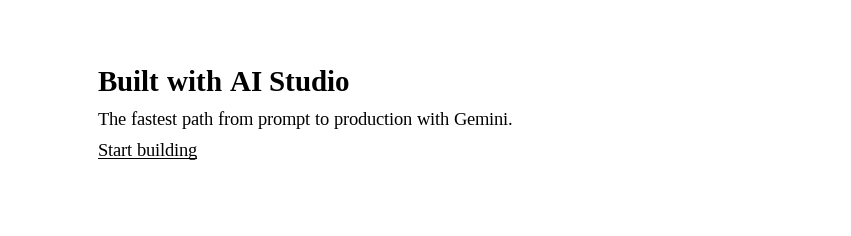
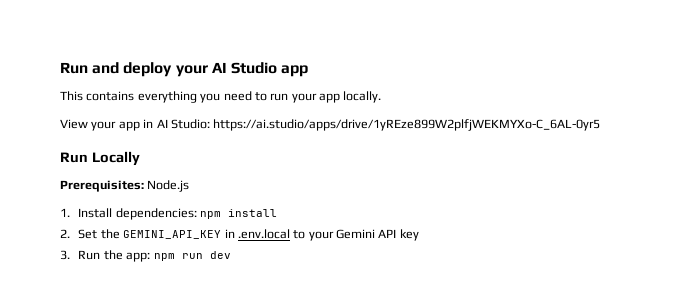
- Built with AI Studio
- The fastest path from prompt to production with Gemini.
- Start building
+ Run and deploy your AI Studio app
+ This contains everything you need to run your app locally.
+ View your app in AI Studio: https://ai.studio/apps/drive/1yREze899W2plfjWEKMYXo-C_6AL-0yr5
+ Run Locally
+ Prerequisites: Node.js
+ 1. Install dependencies: npm install
+ 2. Set the GEMINI_API_KEY in .env.local to your Gemini API key
+ 3. Run the app: npm run dev

